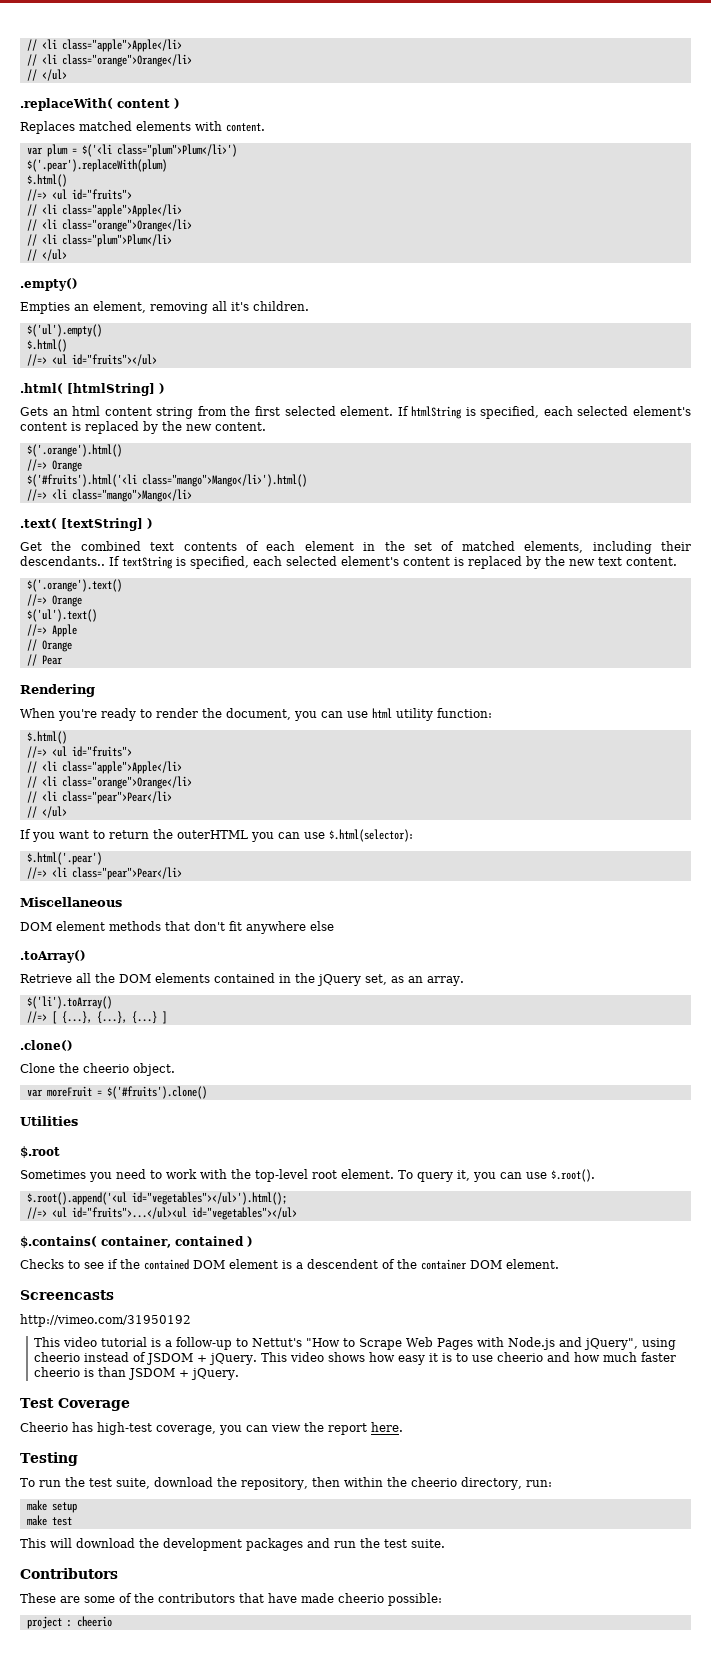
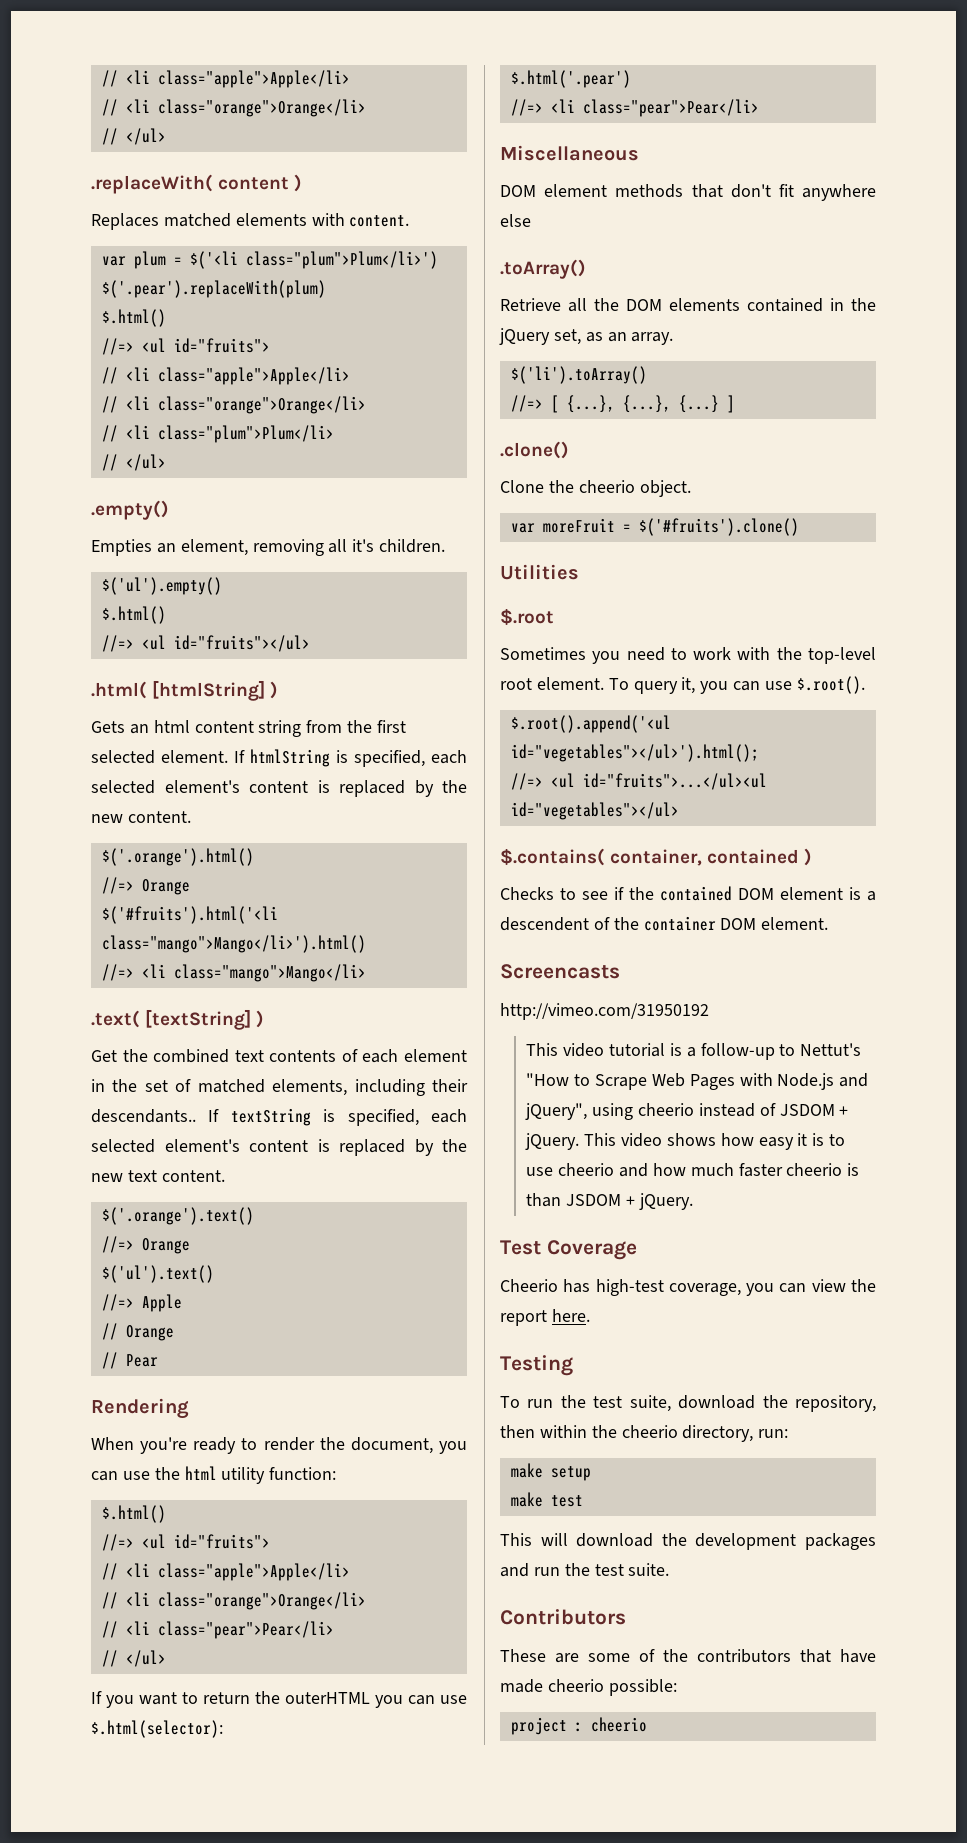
- When you're ready to render the document, you can use html utility function:
+ When you're ready to render the document, you can use the html utility function:

